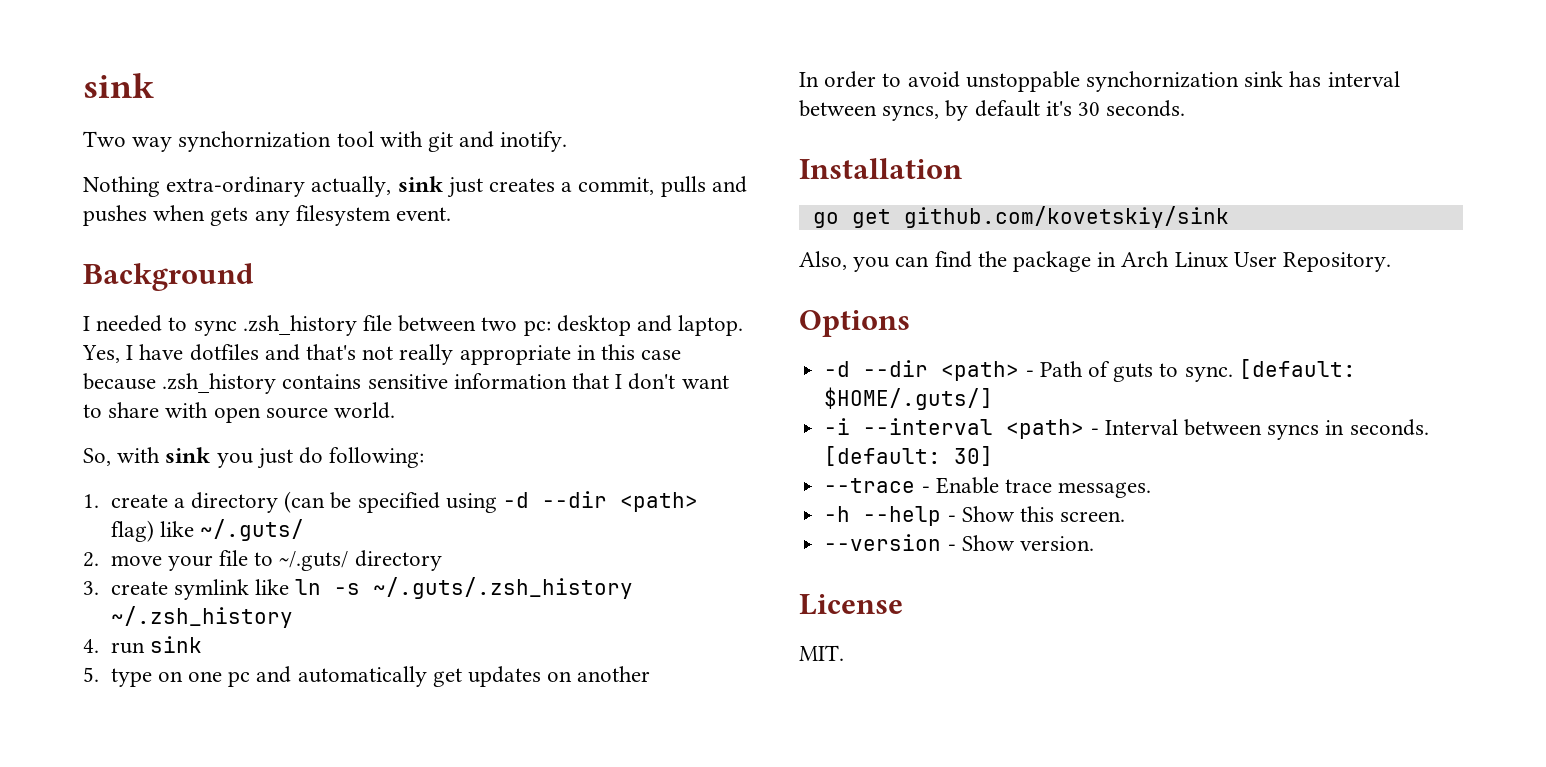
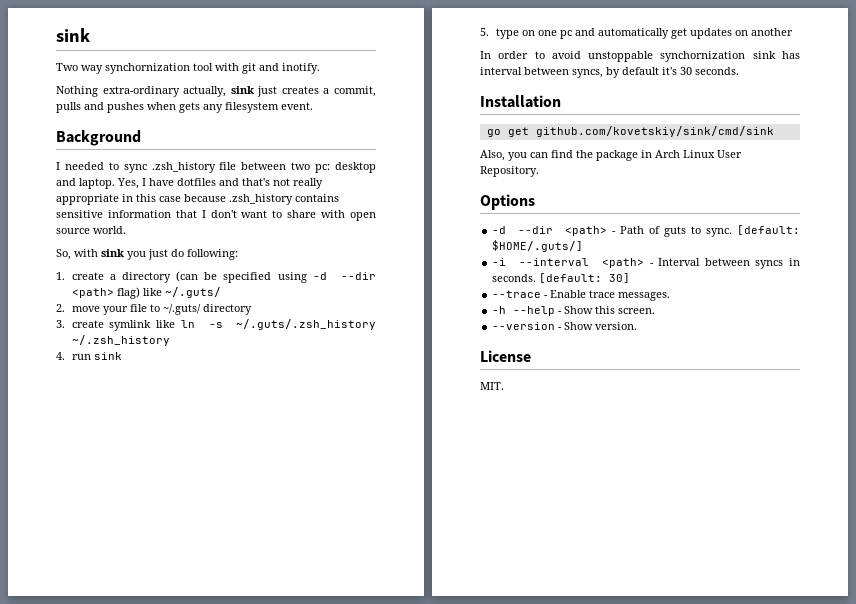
- go get github.com/kovetskiy/sink
+ go get github.com/kovetskiy/sink/cmd/sink

